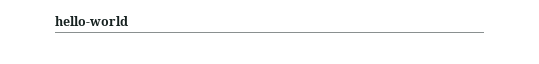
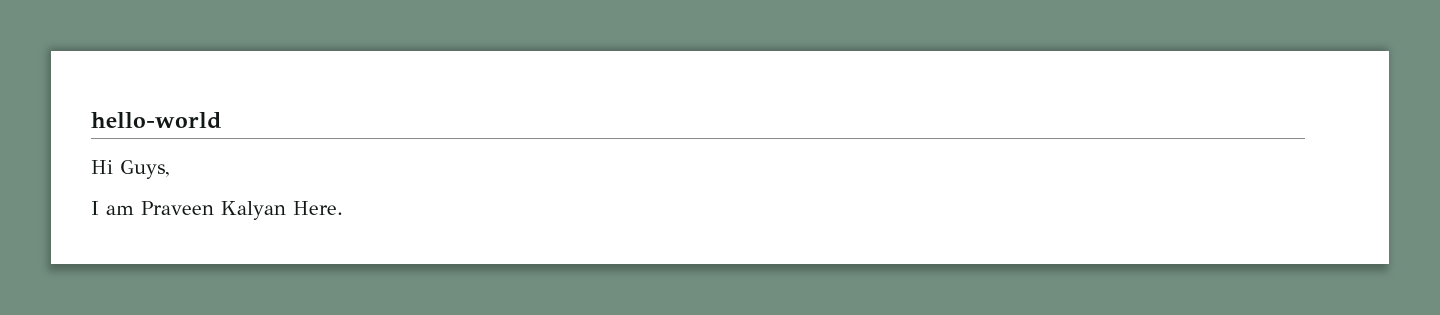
+ Hi Guys,
+ I am Praveen Kalyan Here.

